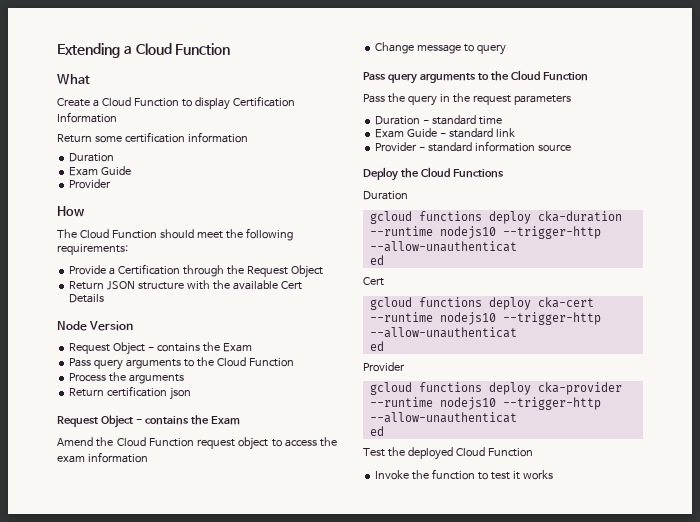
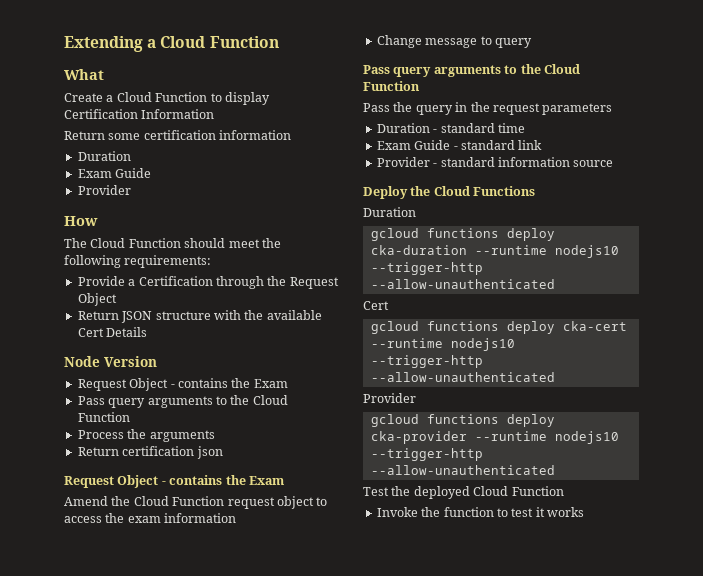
- gcloud functions deploy cka-duration --runtime nodejs10 --trigger-http --allow-unauthenticat
- ed
+ gcloud functions deploy cka-duration --runtime nodejs10 --trigger-http --allow-unauthenticated
- gcloud functions deploy cka-cert --runtime nodejs10 --trigger-http --allow-unauthenticat
- ed
+ gcloud functions deploy cka-cert --runtime nodejs10 --trigger-http --allow-unauthenticated
- gcloud functions deploy cka-provider --runtime nodejs10 --trigger-http --allow-unauthenticat
- ed
+ gcloud functions deploy cka-provider --runtime nodejs10 --trigger-http --allow-unauthenticated

